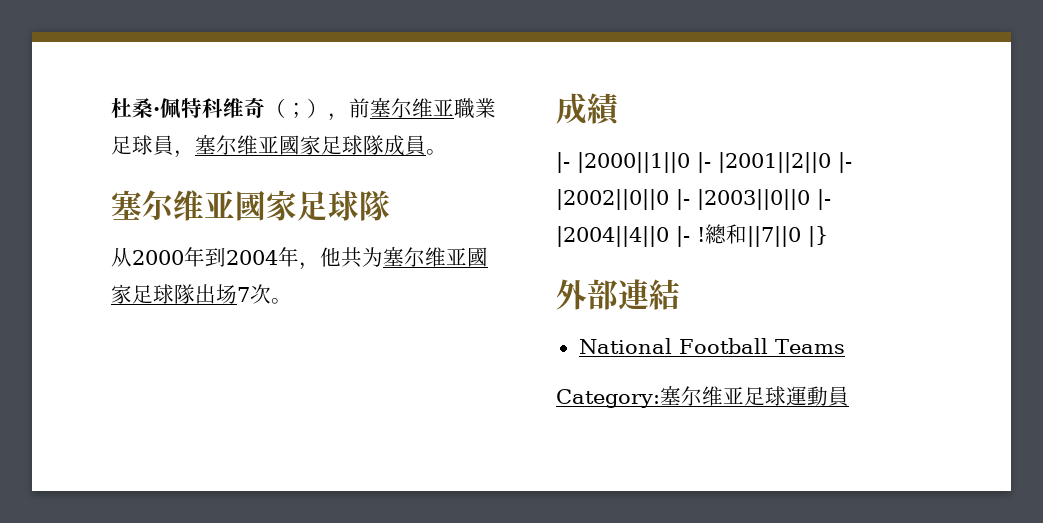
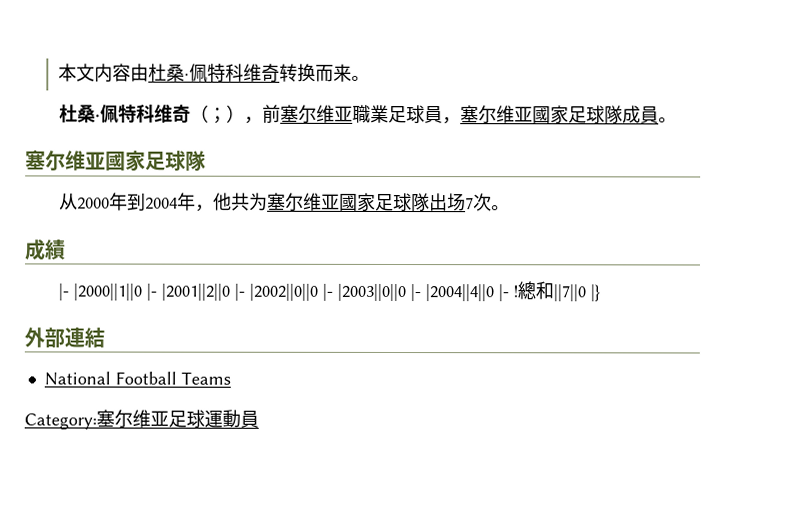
+ 本文内容由杜桑·佩特科维奇转换而来。

